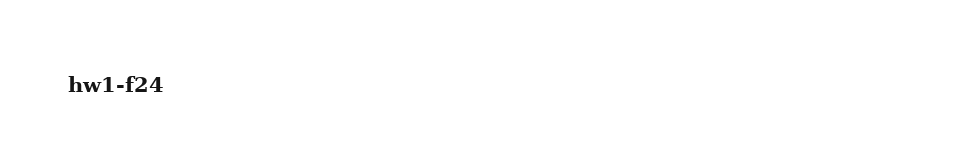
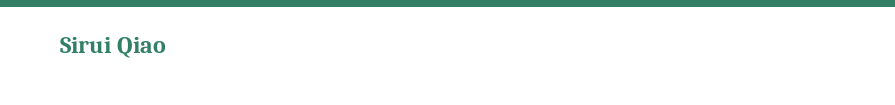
- hw1-f24
+ Sirui Qiao

